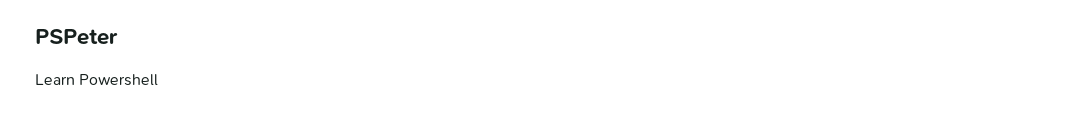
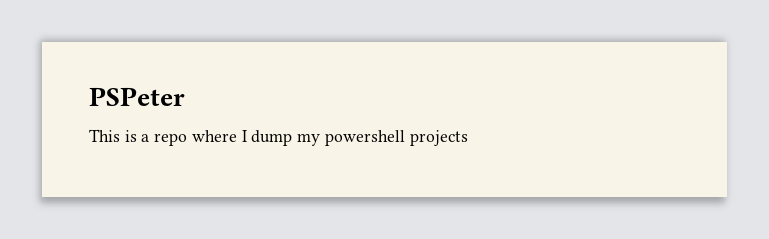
- Learn Powershell
+ This is a repo where I dump my powershell projects

